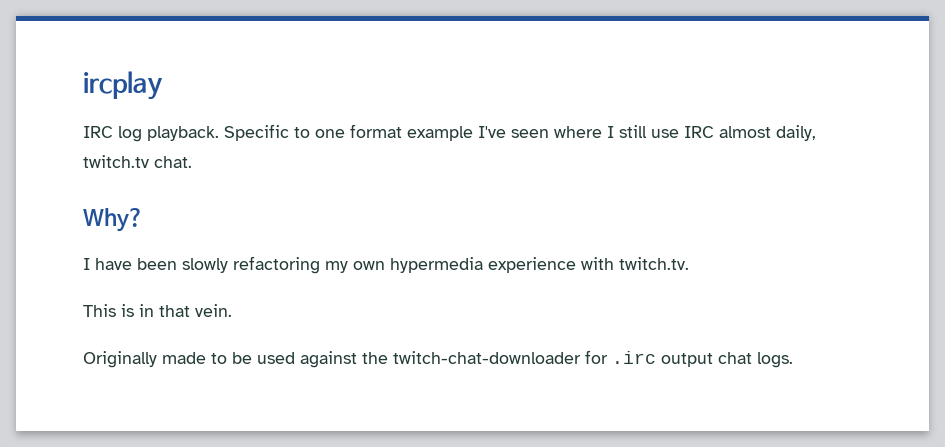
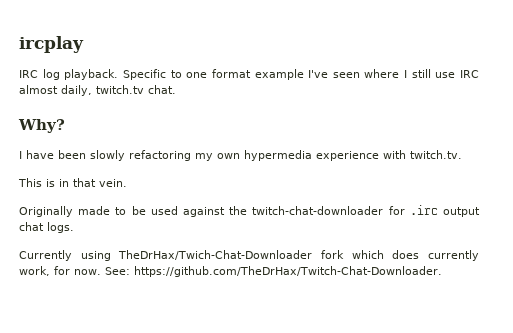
+ Currently using TheDrHax/Twich-Chat-Downloader fork which does currently work, for now. See: https://github.com/TheDrHax/Twitch-Chat-Downloader.

